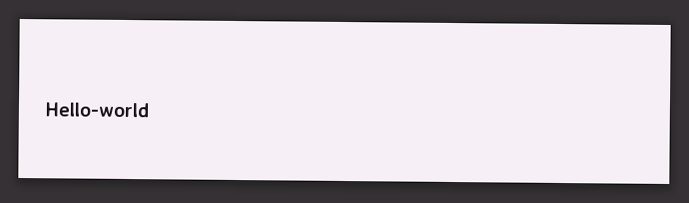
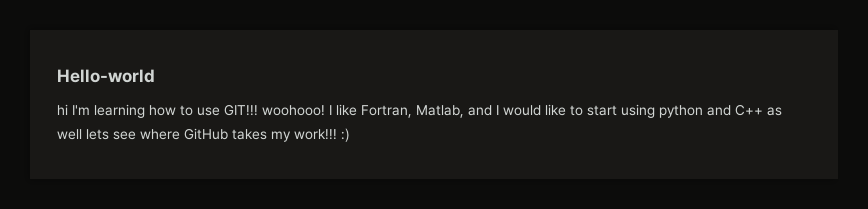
+ hi I'm learning how to use GIT!!! woohooo! I like Fortran, Matlab, and I would like to start using python and C++ as well lets see where GitHub takes my work!!! :)

